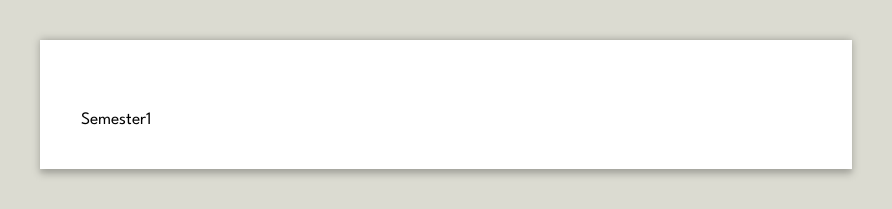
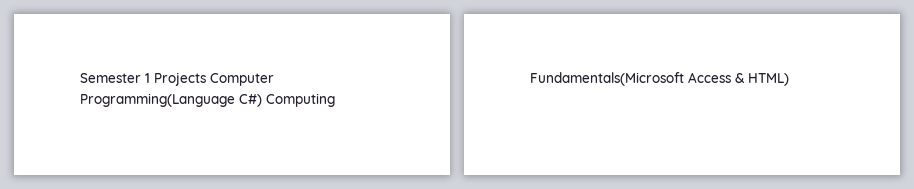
- Semester1
+ Semester 1 Projects Computer Programming(Language C#) Computing Fundamentals(Microsoft Access & HTML)

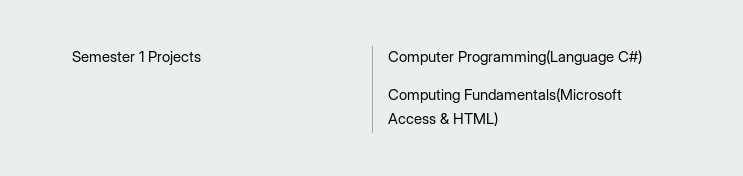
- Semester 1 Projects Computer Programming(Language C#) Computing Fundamentals(Microsoft Access & HTML)
+ Semester 1 Projects
+ Computer Programming(Language C#)
+ Computing Fundamentals(Microsoft Access & HTML)

